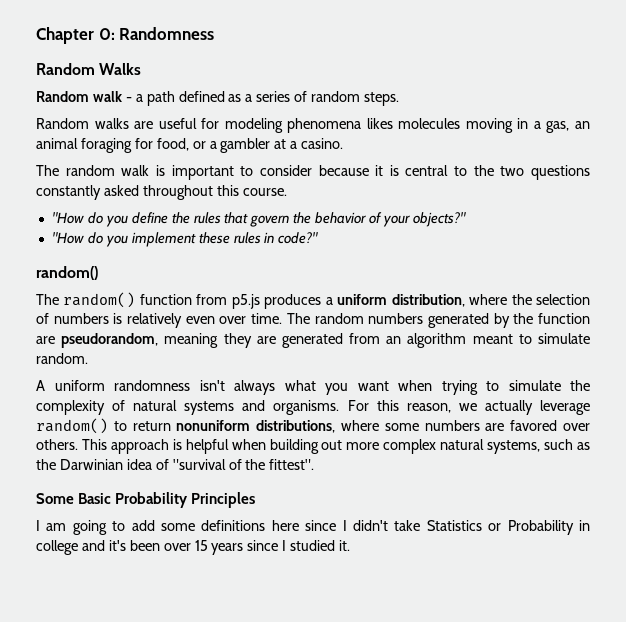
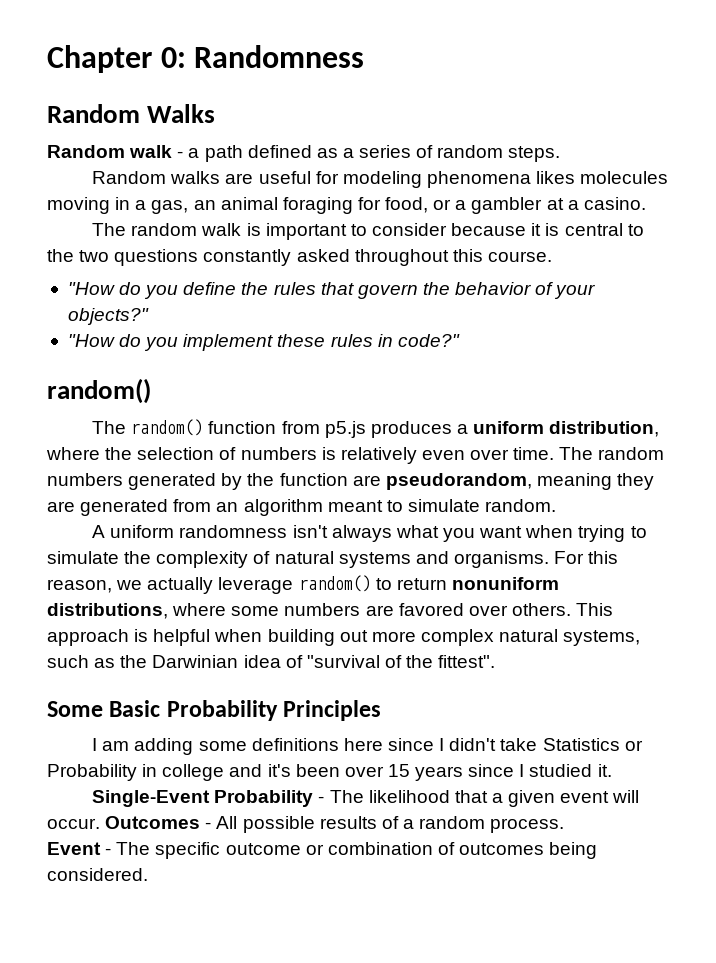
- I am going to add some definitions here since I didn't take Statistics or Probability in college and it's been over 15 years since I studied it.
+ I am adding some definitions here since I didn't take Statistics or Probability in college and it's been over 15 years since I studied it.
+ Single-Event Probability - The likelihood that a given event will occur. Outcomes - All possible results of a random process.
+ Event - The specific outcome or combination of outcomes being considered.

